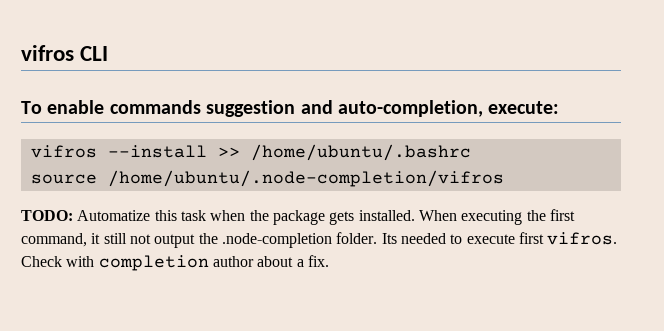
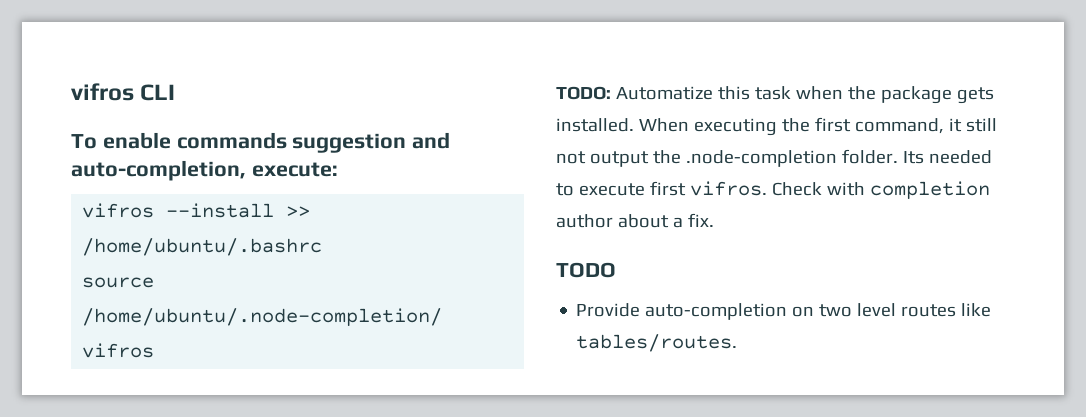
+ TODO
+ Provide auto-completion on two level routes like tables/routes.

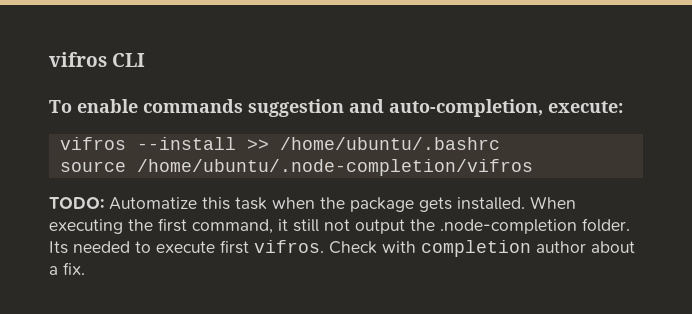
- TODO
- Provide auto-completion on two level routes like tables/routes.

